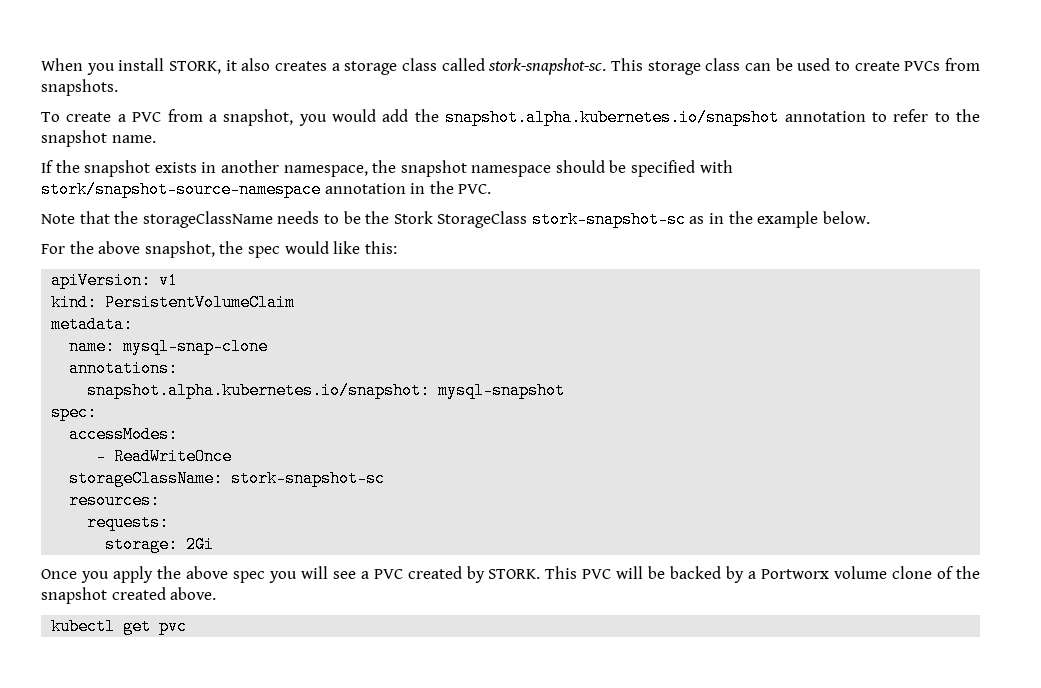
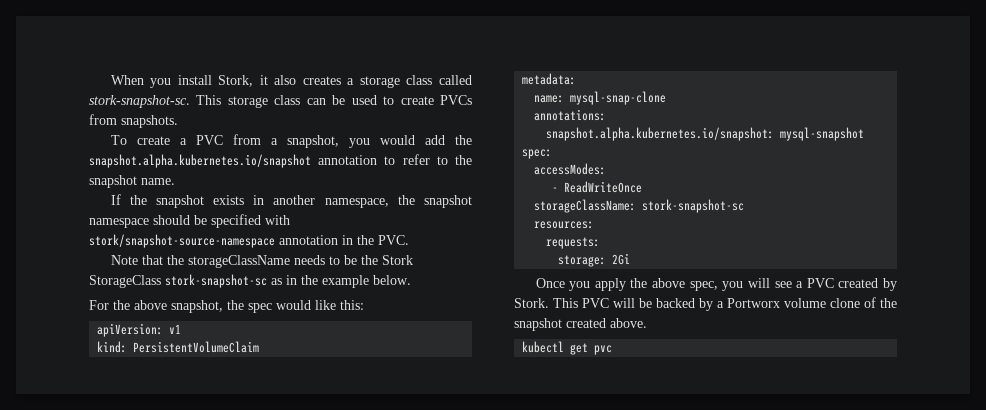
- When you install STORK, it also creates a storage class called stork-snapshot-sc.
+ When you install Stork, it also creates a storage class called stork-snapshot-sc.
- Once you apply the above spec you will see a PVC created by STORK.
+ Once you apply the above spec, you will see a PVC created by Stork.

